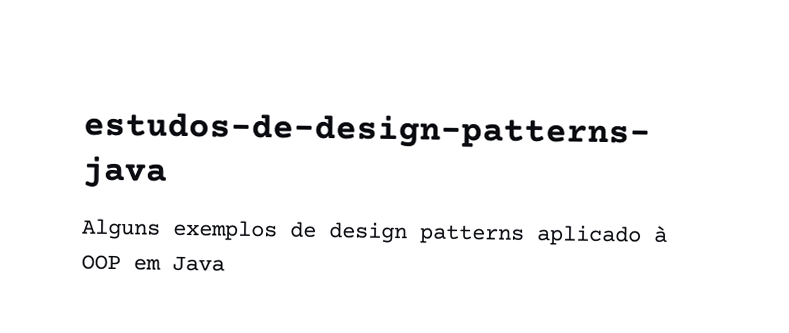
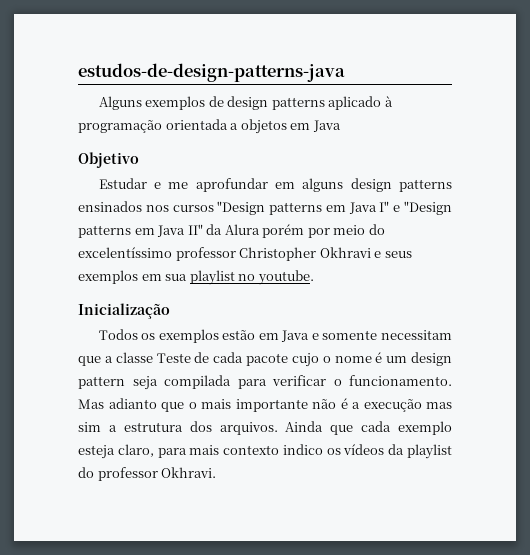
- Alguns exemplos de design patterns aplicado à OOP em Java
+ Alguns exemplos de design patterns aplicado à programação orientada a objetos em Java
+ Objetivo
+ Estudar e me aprofundar em alguns design patterns ensinados nos cursos "Design patterns em Java I" e "Design patterns em Java II" da Alura porém por meio do excelentíssimo professor Christopher Okhravi e seus exemplos em sua playlist no youtube.
+ Inicialização
+ Todos os exemplos estão em Java e somente necessitam que a classe Teste de cada pacote cujo o nome é um design pattern seja compilada para verificar o funcionamento. Mas adianto que o mais importante não é a execução mas sim a estrutura dos arquivos. Ainda que cada exemplo esteja claro, para mais contexto indico os vídeos da playlist do professor Okhravi.

